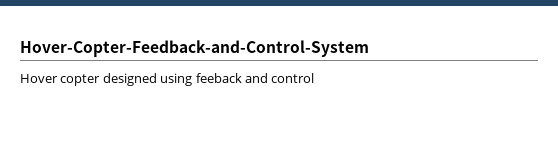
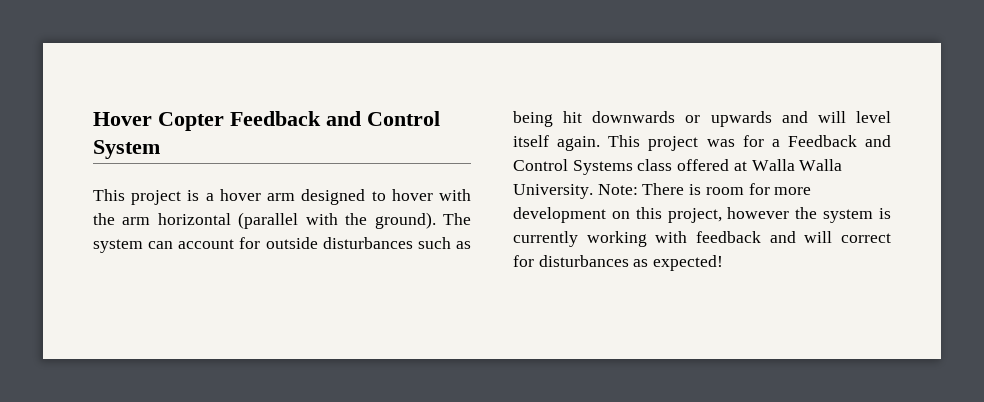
- Hover-Copter-Feedback-and-Control-System
- Hover copter designed using feeback and control
+ Hover Copter Feedback and Control System
+ This project is a hover arm designed to hover with the arm horizontal (parallel with the ground). The system can account for outside disturbances such as being hit downwards or upwards and will level itself again. This project was for a Feedback and Control Systems class offered at Walla Walla University. Note: There is room for more development on this project, however the system is currently working with feedback and will correct for disturbances as expected!

